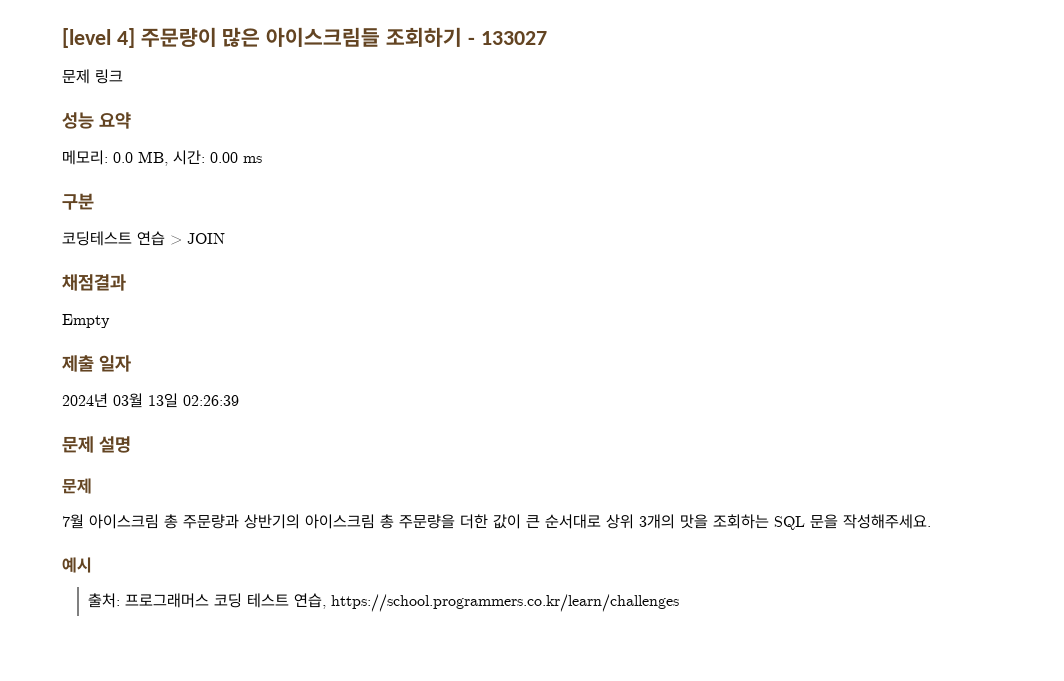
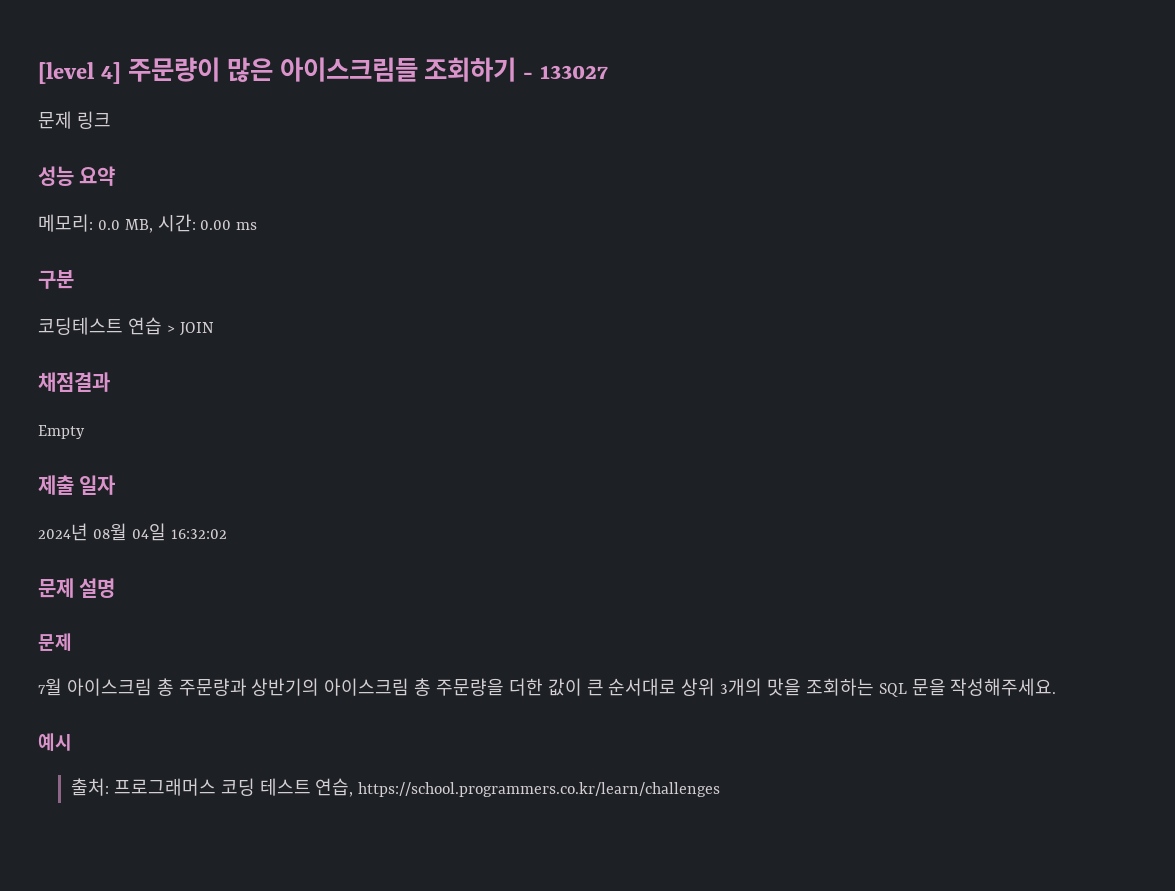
- 2024년 03월 13일 02:26:39
+ 2024년 08월 04일 16:32:02

